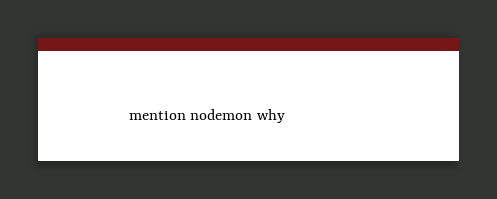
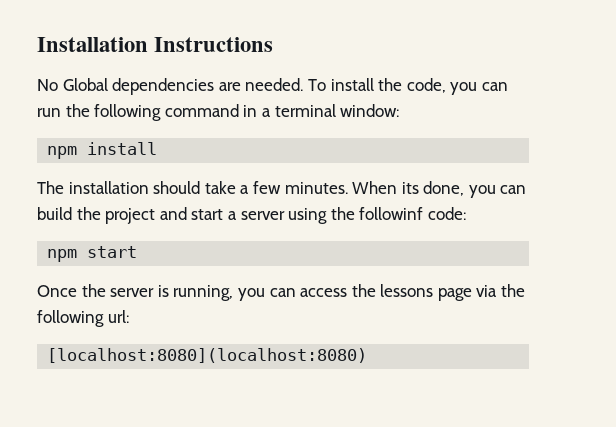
- mention nodemon why
+ Installation Instructions
+ No Global dependencies are needed. To install the code, you can run the following command in a terminal window:
+ npm install
+ The installation should take a few minutes. When its done, you can build the project and start a server using the followinf code:
+ npm start
+ Once the server is running, you can access the lessons page via the following url:
+ [localhost:8080](localhost:8080)

